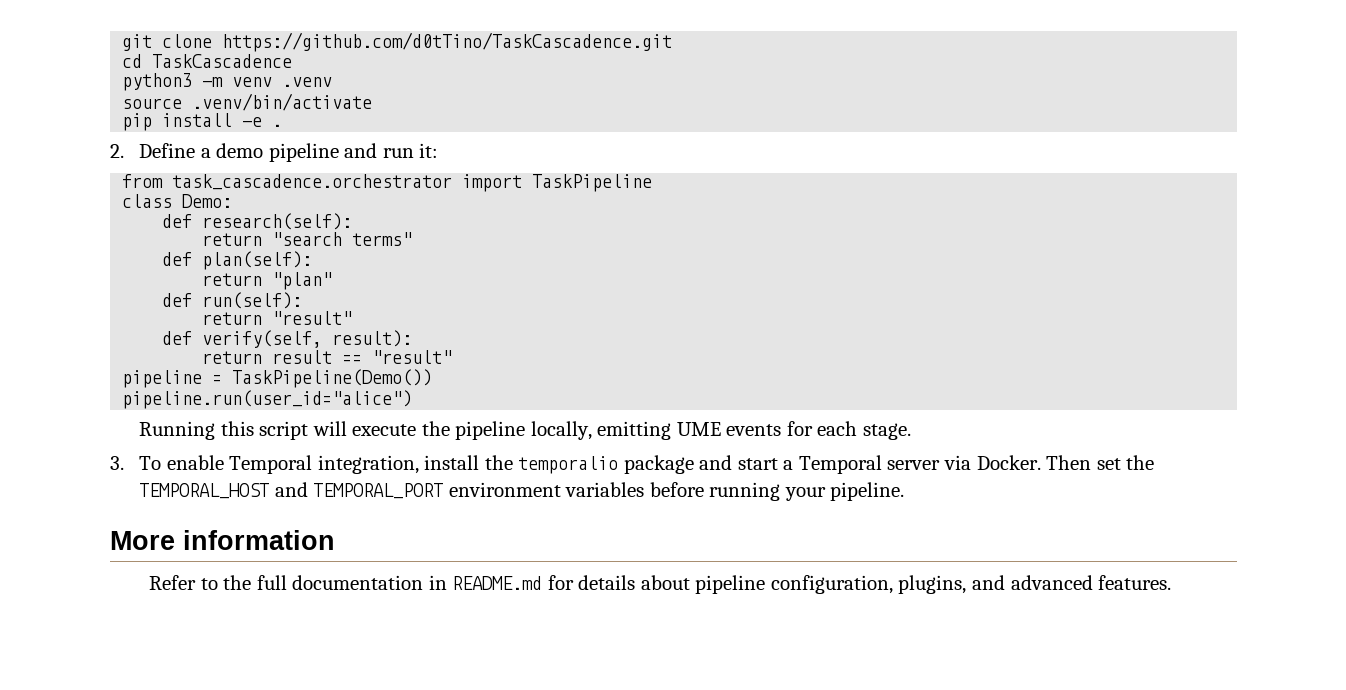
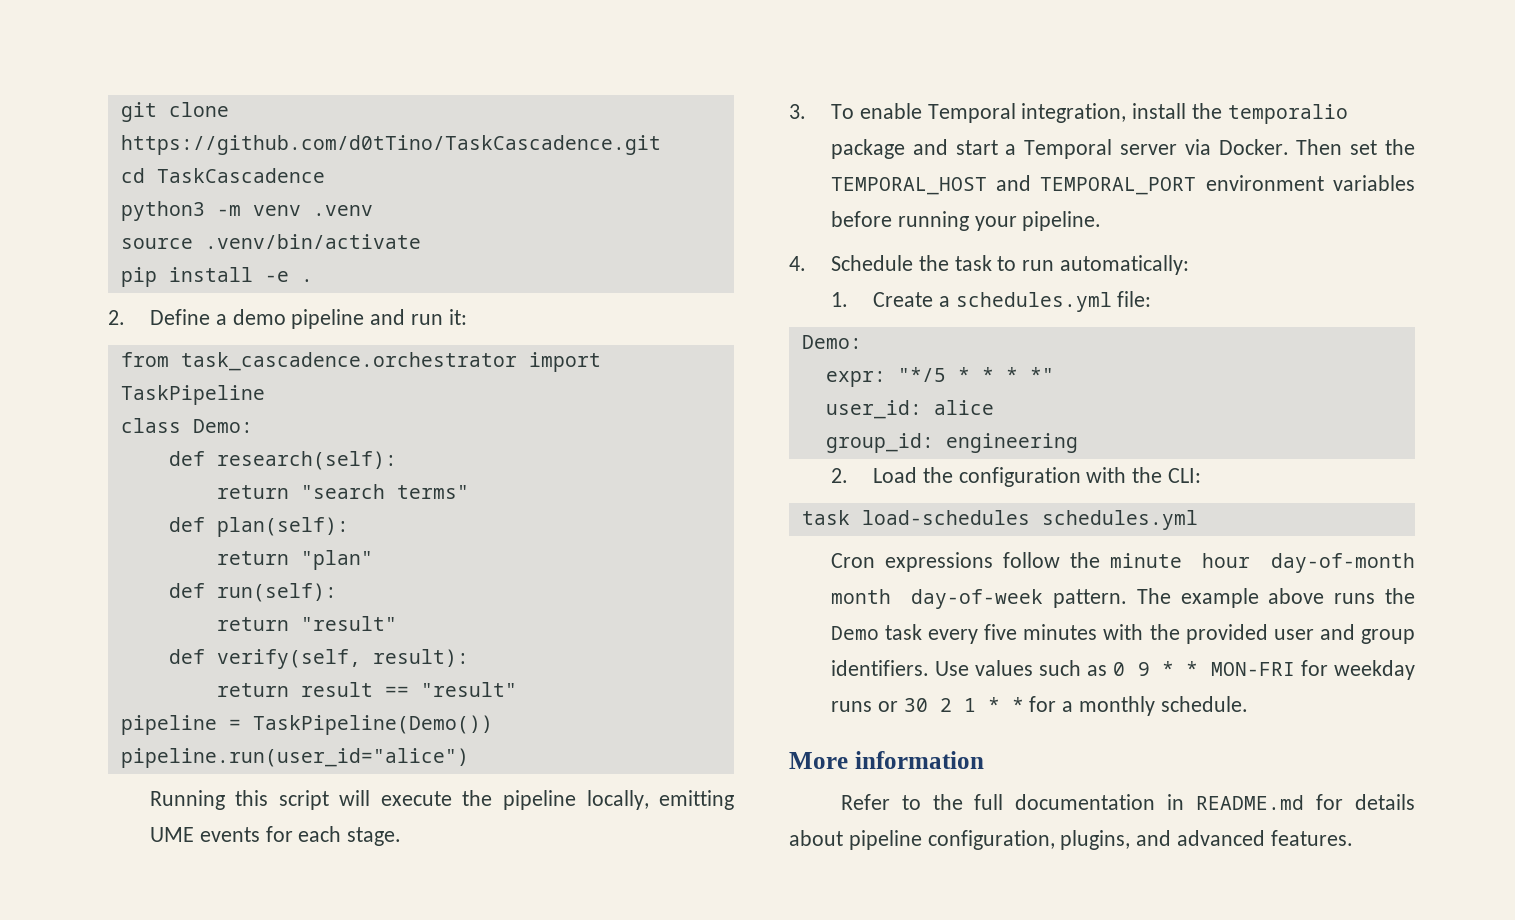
+ 4. Schedule the task to run automatically:
+ 1. Create a schedules.yml file:
+ Demo:
+ expr: "*/5 * * * *"
+ user_id: alice
+ group_id: engineering
+ 2. Load the configuration with the CLI:
+ task load-schedules schedules.yml
+ Cron expressions follow the minute hour day-of-month month day-of-week pattern. The example above runs the Demo task every five minutes with the provided user and group identifiers. Use values such as 0 9 * * MON-FRI for weekday runs or 30 2 1 * * for a monthly schedule.

